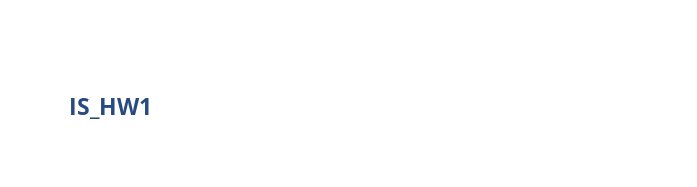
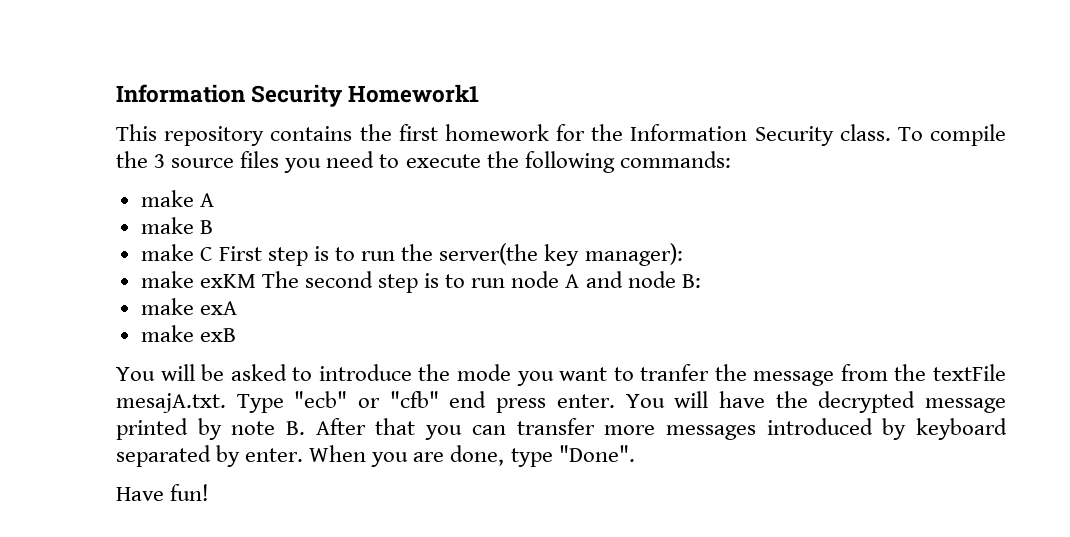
- IS_HW1
+ Information Security Homework1
+ This repository contains the first homework for the Information Security class. To compile the 3 source files you need to execute the following commands:
+ make A
+ make B
+ make C First step is to run the server(the key manager):
+ make exKM The second step is to run node A and node B:
+ make exA
+ make exB
+ You will be asked to introduce the mode you want to tranfer the message from the textFile mesajA.txt. Type "ecb" or "cfb" end press enter. You will have the decrypted message printed by note B. After that you can transfer more messages introduced by keyboard separated by enter. When you are done, type "Done".
+ Have fun!

